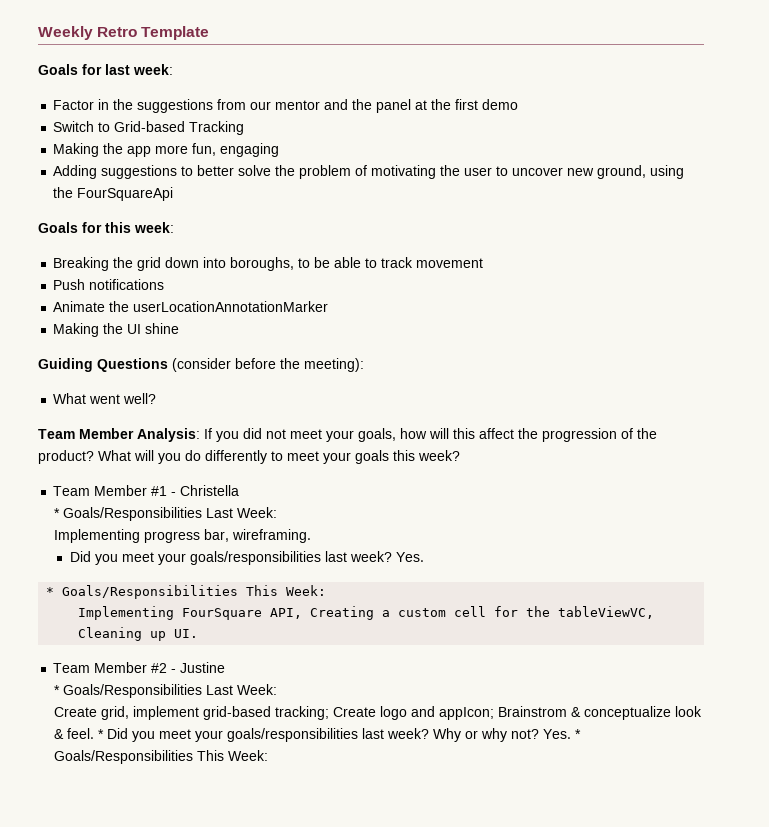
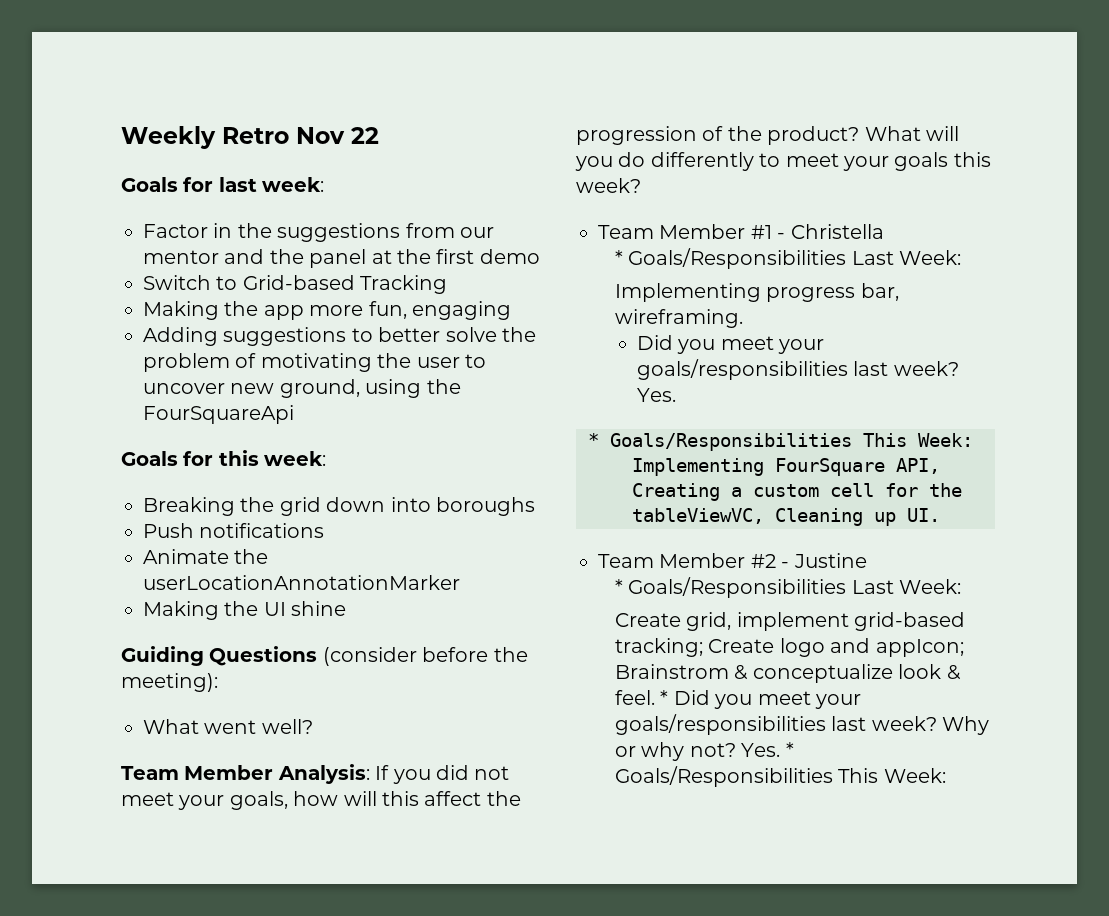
- Weekly Retro Template
+ Weekly Retro Nov 22
- Breaking the grid down into boroughs, to be able to track movement
+ Breaking the grid down into boroughs

